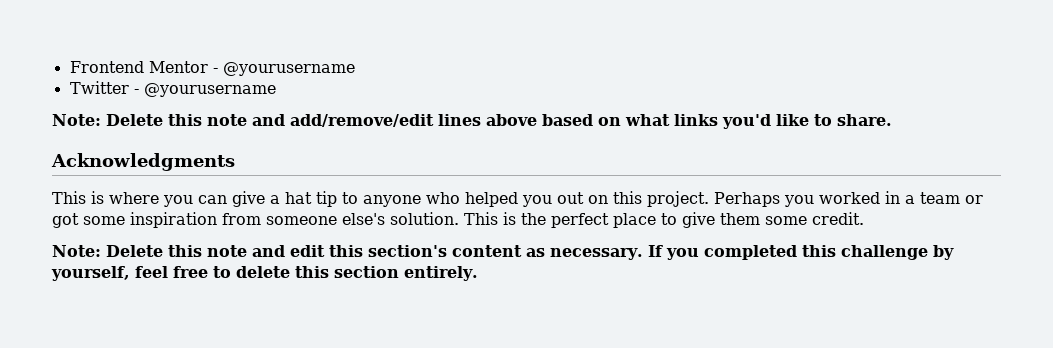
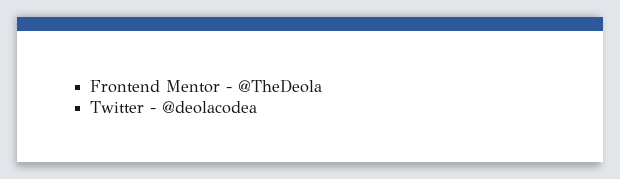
- Frontend Mentor - @yourusername
+ Frontend Mentor - @TheDeola
- Twitter - @yourusername
- Note: Delete this note and add/remove/edit lines above based on what links you'd like to share.
- Acknowledgments
- This is where you can give a hat tip to anyone who helped you out on this project. Perhaps you worked in a team or got some inspiration from someone else's solution. This is the perfect place to give them some credit.
- Note: Delete this note and edit this section's content as necessary. If you completed this challenge by yourself, feel free to delete this section entirely.
+ Twitter - @deolacodea

